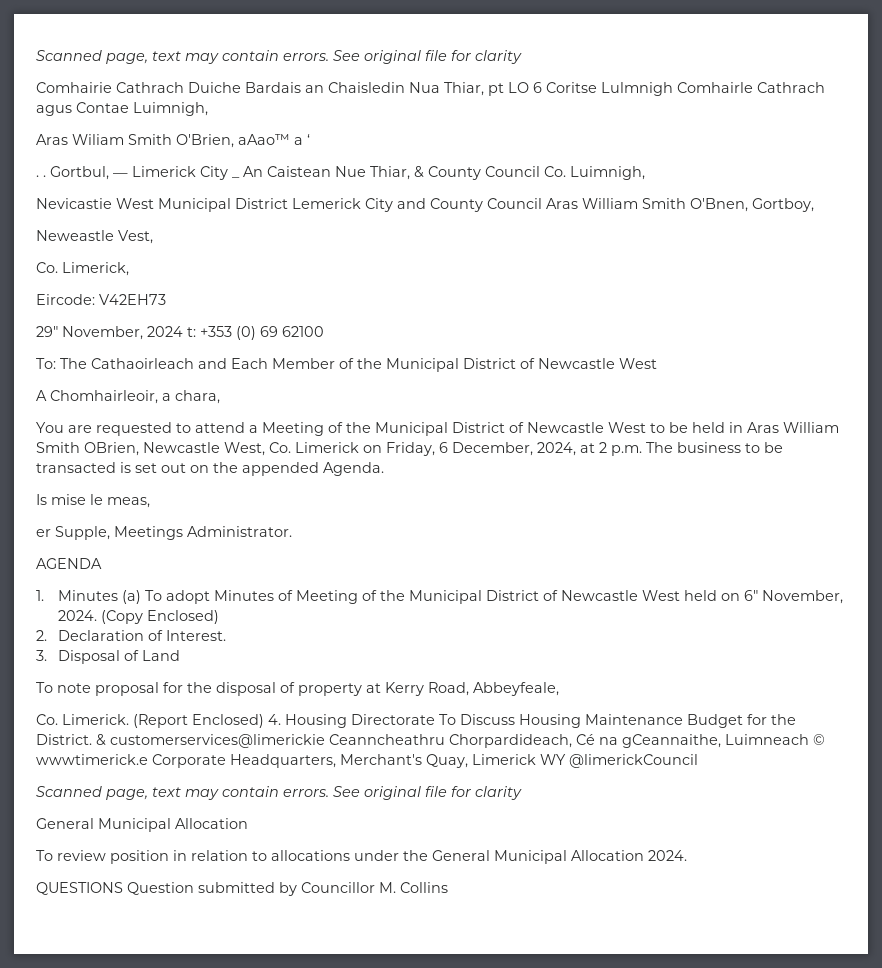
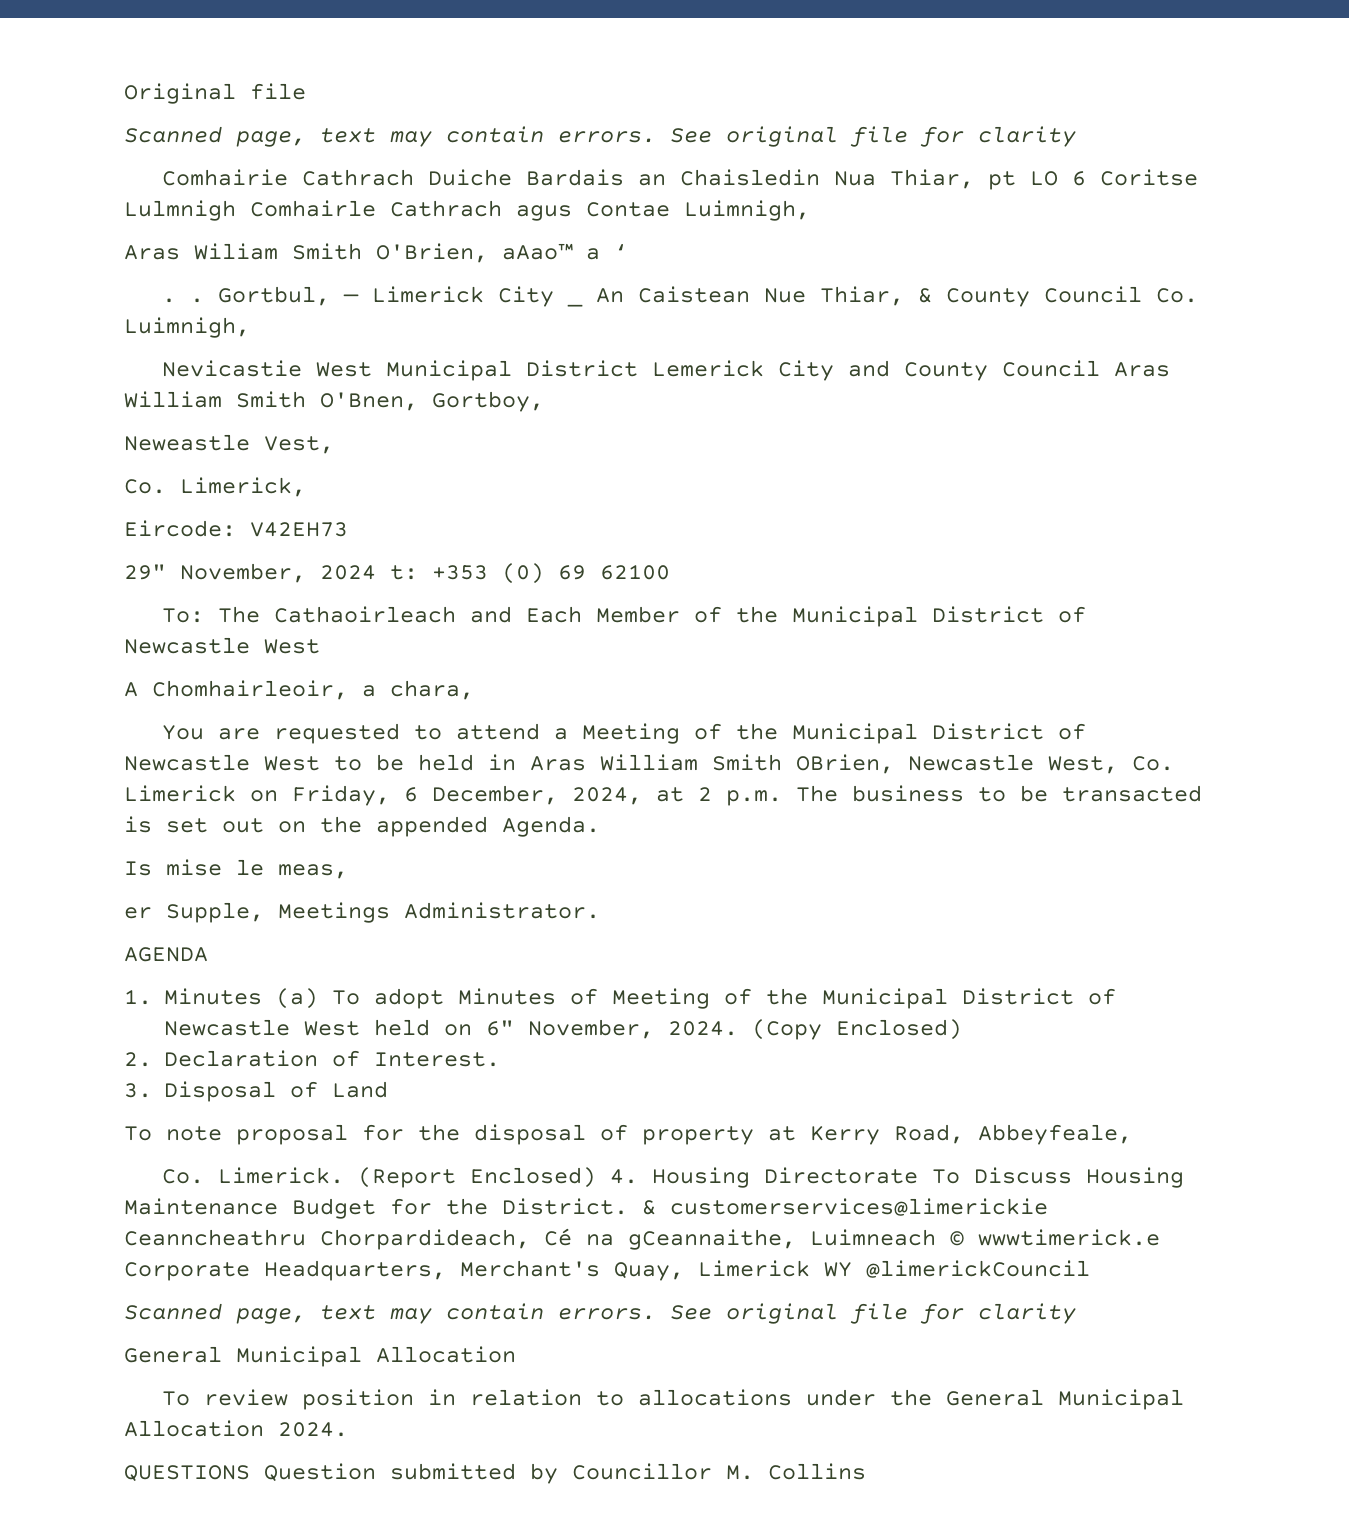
+ Original file

